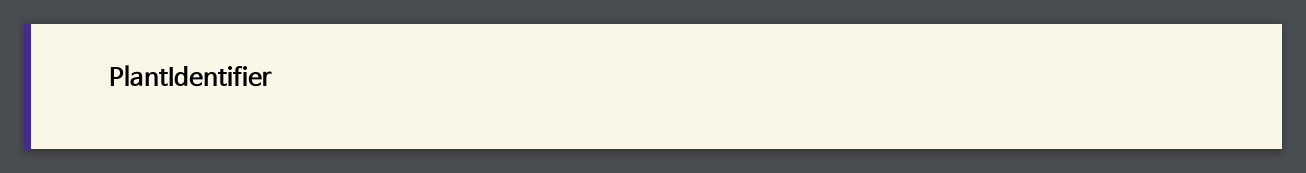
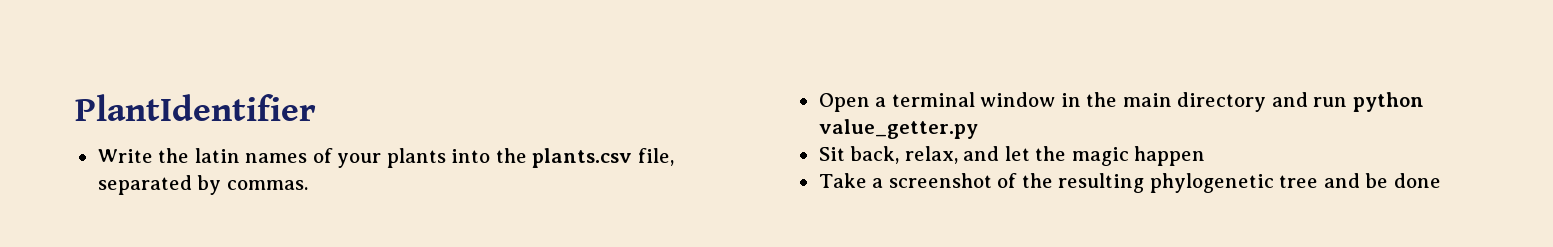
+ Write the latin names of your plants into the plants.csv file, separated by commas.
+ Open a terminal window in the main directory and run python value_getter.py
+ Sit back, relax, and let the magic happen
+ Take a screenshot of the resulting phylogenetic tree and be done

